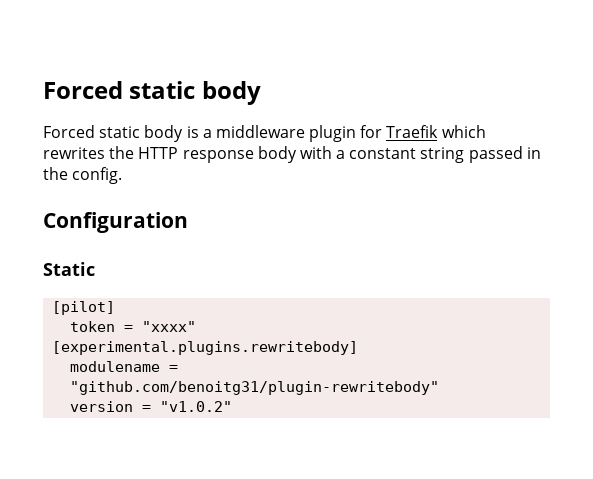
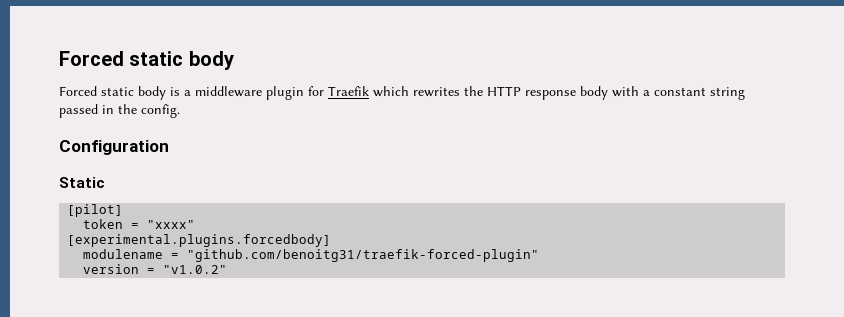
- [experimental.plugins.rewritebody]
+ [experimental.plugins.forcedbody]
- modulename = "github.com/benoitg31/plugin-rewritebody"
+ modulename = "github.com/benoitg31/traefik-forced-plugin"

